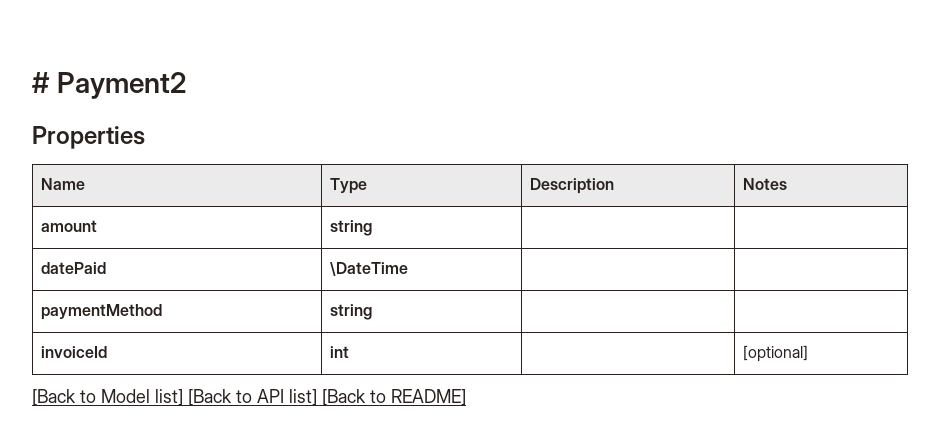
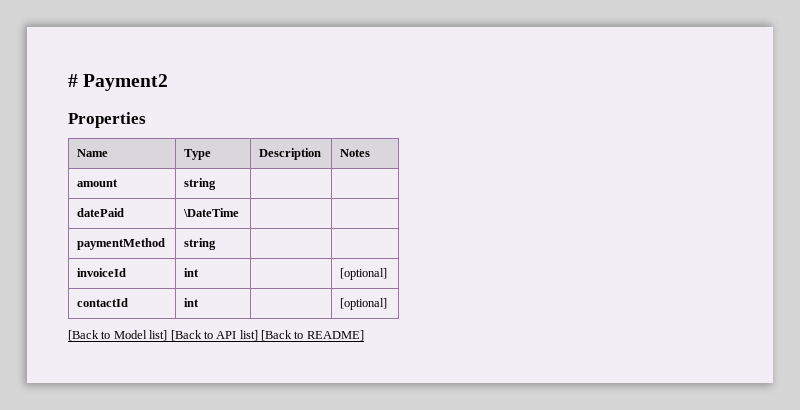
+ contactId | int | | [optional]

